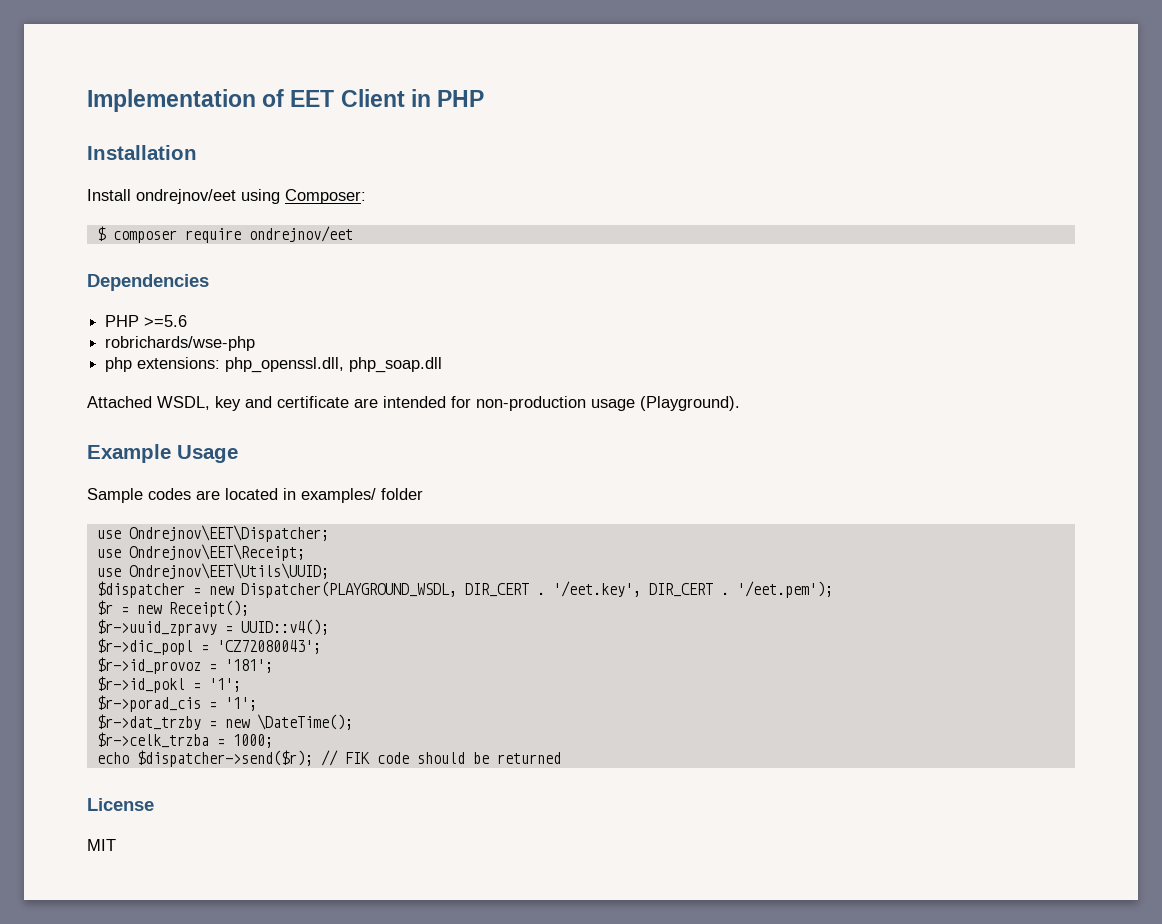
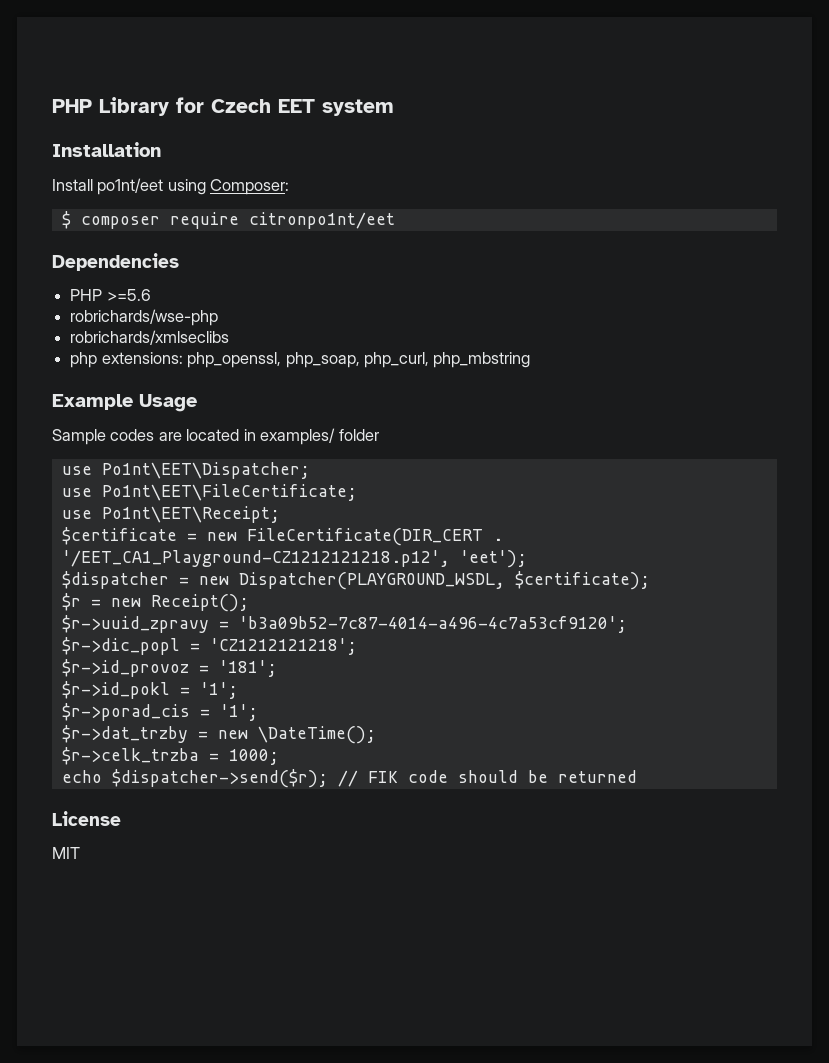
- Implementation of EET Client in PHP
+ PHP Library for Czech EET system
- Install ondrejnov/eet using Composer:
+ Install po1nt/eet using Composer:
- $ composer require ondrejnov/eet
+ $ composer require citronpo1nt/eet
+ robrichards/xmlseclibs
- php extensions: php_openssl.dll, php_soap.dll
- Attached WSDL, key and certificate are intended for non-production usage (Playground).
+ php extensions: php_openssl, php_soap, php_curl, php_mbstring
- use Ondrejnov\EET\Dispatcher;
- use Ondrejnov\EET\Receipt;
- use Ondrejnov\EET\Utils\UUID;
- $dispatcher = new Dispatcher(PLAYGROUND_WSDL, DIR_CERT . '/eet.key', DIR_CERT . '/eet.pem');
+ use Po1nt\EET\Dispatcher;
+ use Po1nt\EET\FileCertificate;
+ use Po1nt\EET\Receipt;
+ $certificate = new FileCertificate(DIR_CERT . '/EET_CA1_Playground-CZ1212121218.p12', 'eet');
+ $dispatcher = new Dispatcher(PLAYGROUND_WSDL, $certificate);
- $r->uuid_zpravy = UUID::v4();
+ $r->uuid_zpravy = 'b3a09b52-7c87-4014-a496-4c7a53cf9120';
- $r->dic_popl = 'CZ72080043';
+ $r->dic_popl = 'CZ1212121218';

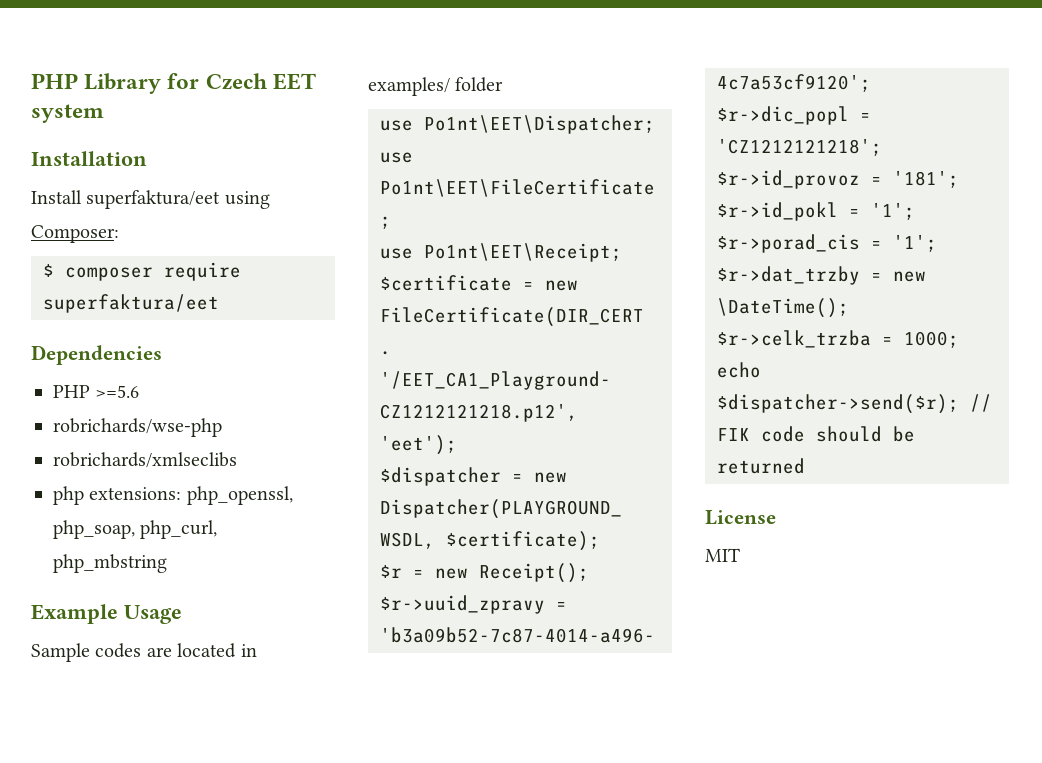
- Install po1nt/eet using Composer:
+ Install superfaktura/eet using Composer:
- $ composer require citronpo1nt/eet
+ $ composer require superfaktura/eet

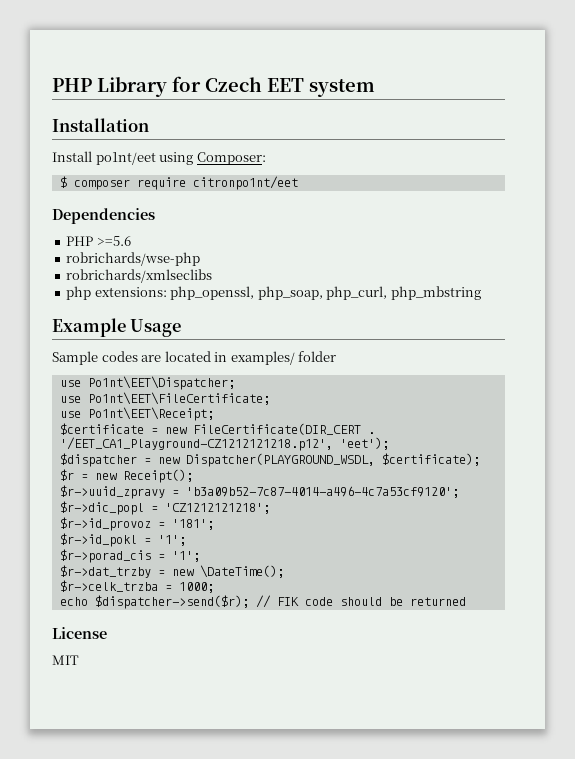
- Install superfaktura/eet using Composer:
+ Install po1nt/eet using Composer:
- $ composer require superfaktura/eet
+ $ composer require citronpo1nt/eet

